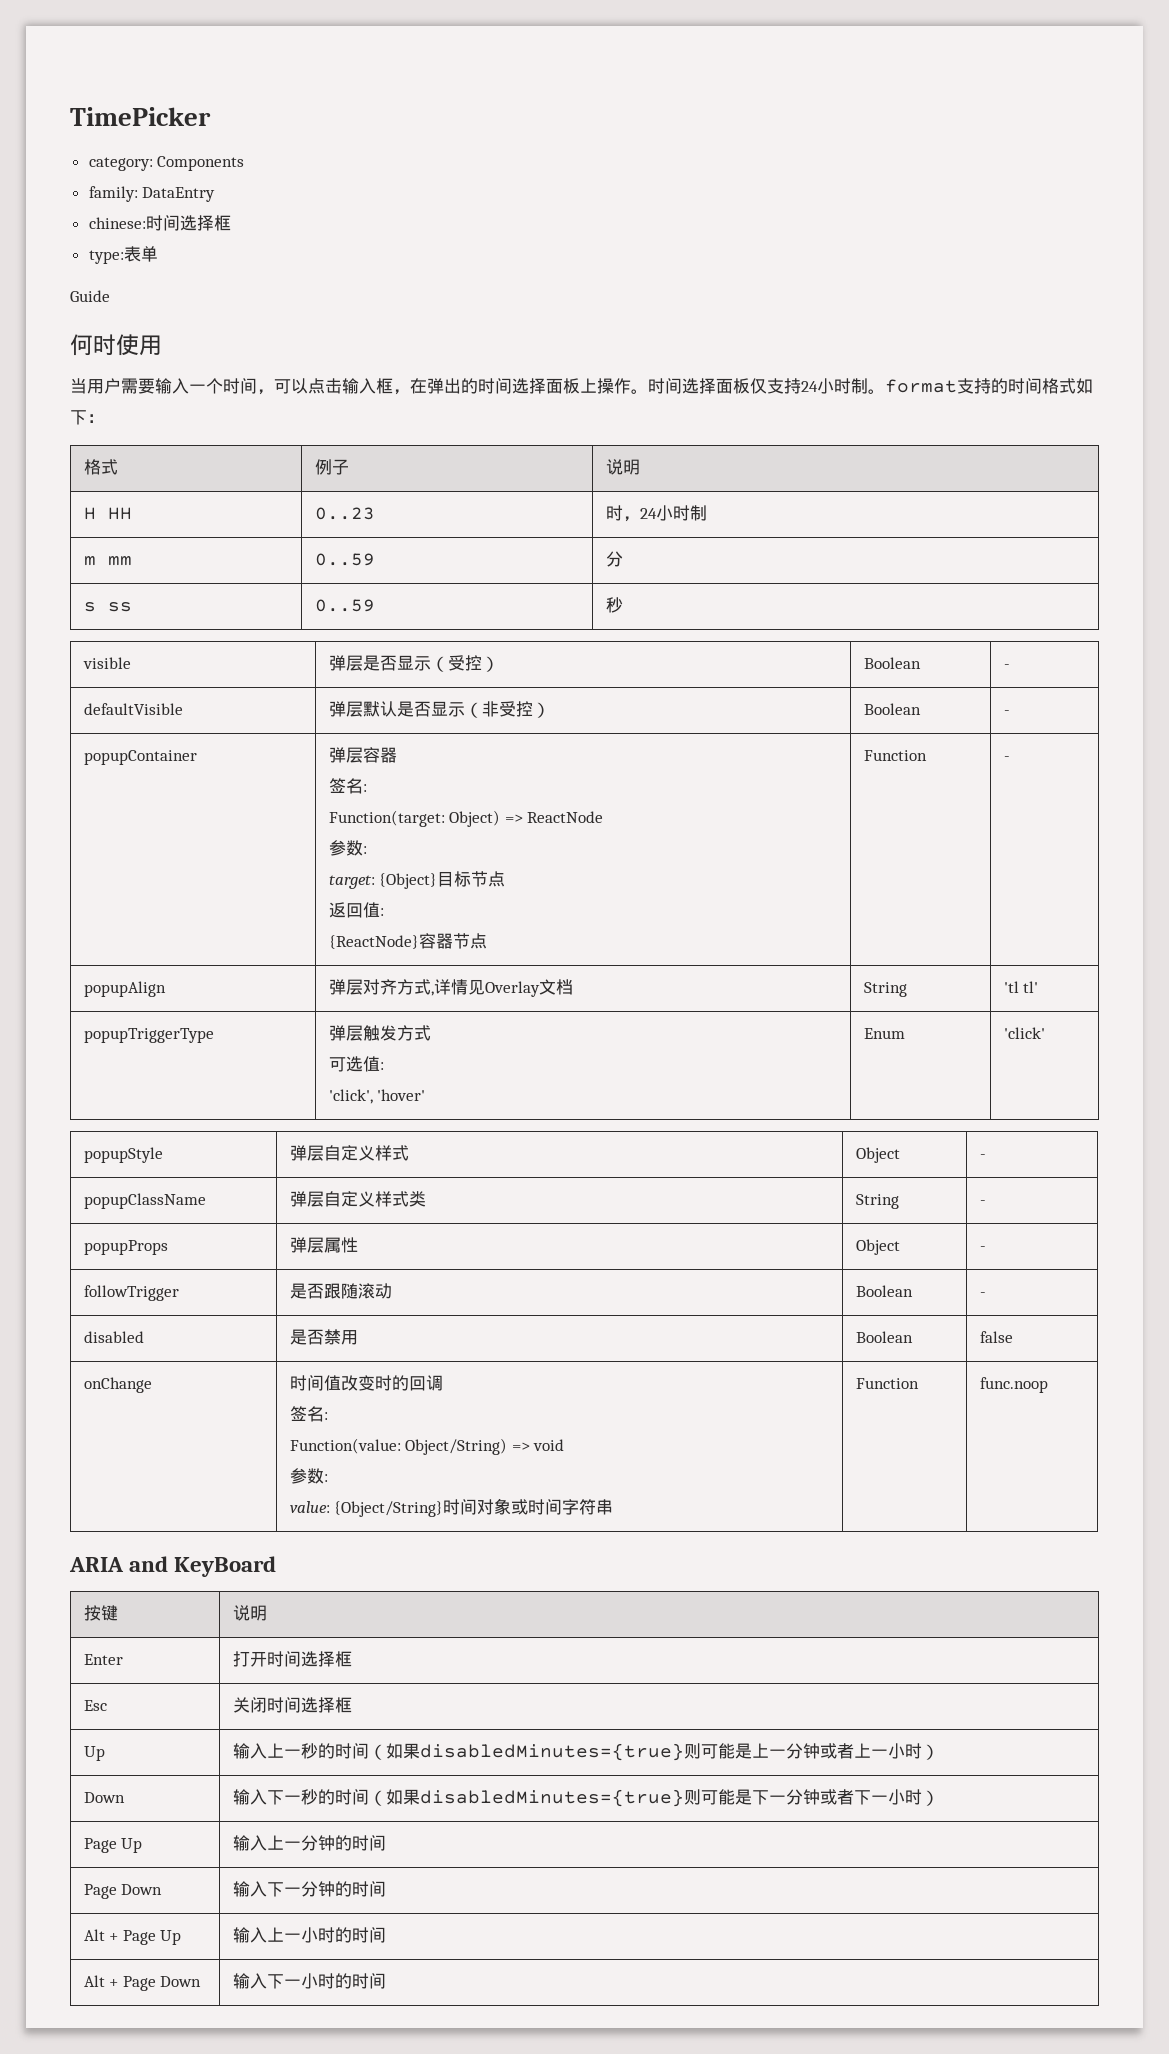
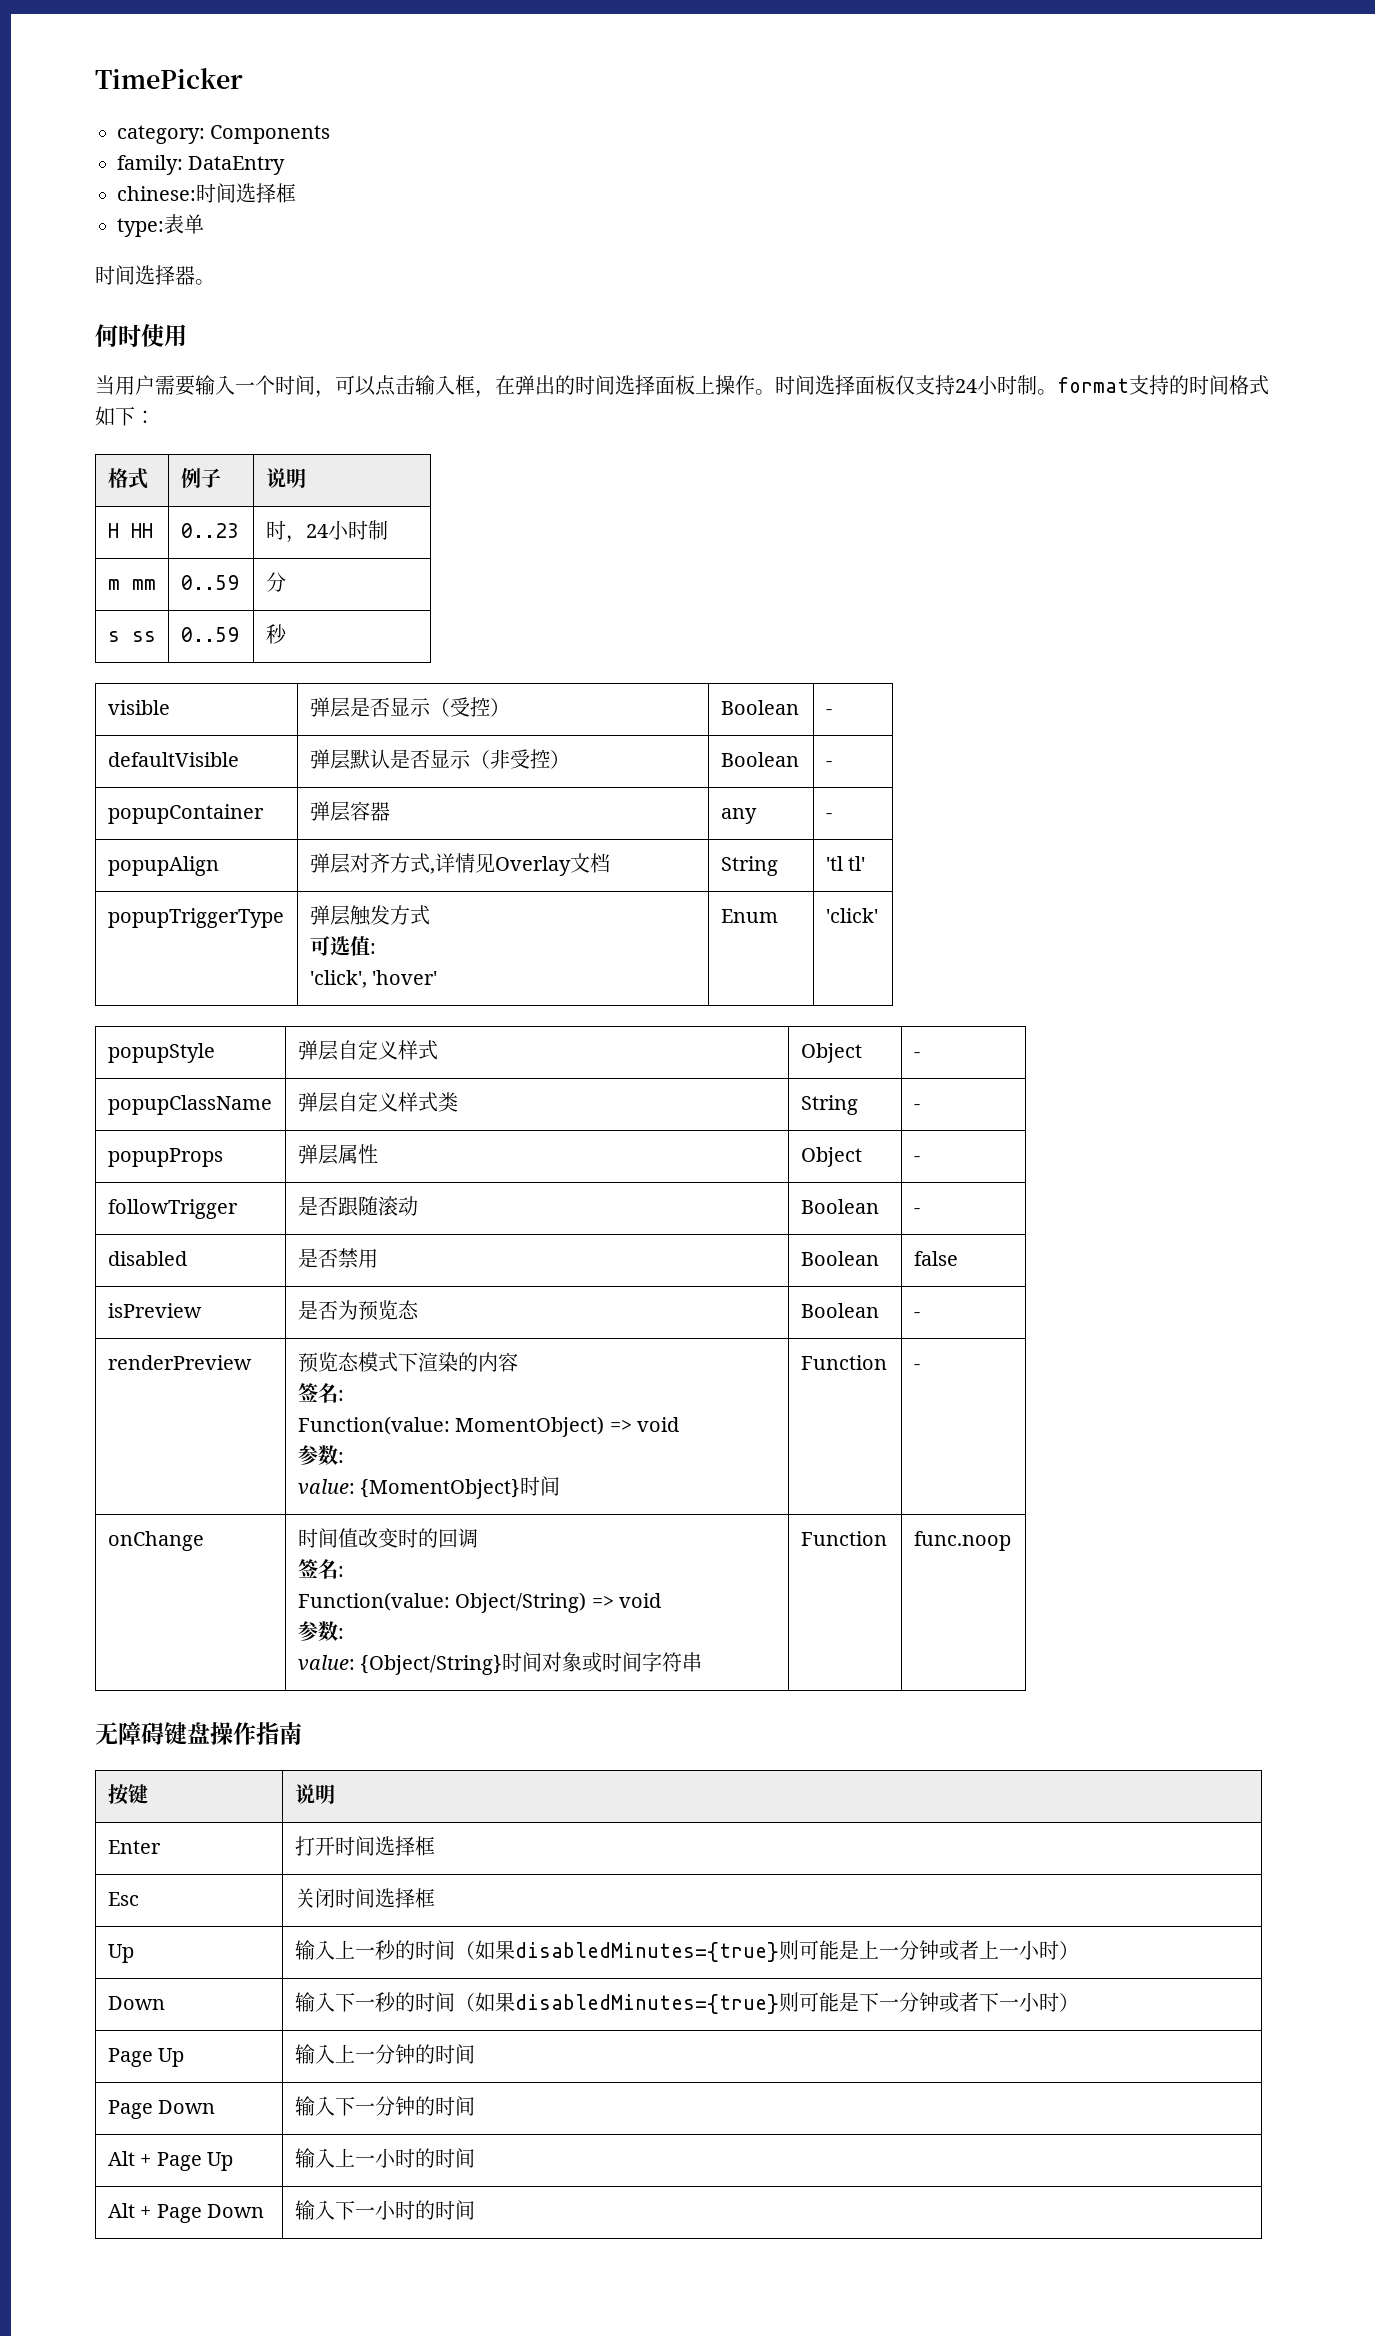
- Guide
+ 时间选择器。
- popupContainer | 弹层容器
- 签名:
- Function(target: Object) => ReactNode
- 参数:
- target: {Object}目标节点
- 返回值:
- {ReactNode}容器节点 | Function | -
+ popupContainer | 弹层容器 | any | -
+ isPreview | 是否为预览态 | Boolean | -
+ renderPreview | 预览态模式下渲染的内容
+ 签名:
+ Function(value: MomentObject) => void
+ 参数:
+ value: {MomentObject}时间 | Function | -
- ARIA and KeyBoard
+ 无障碍键盘操作指南

